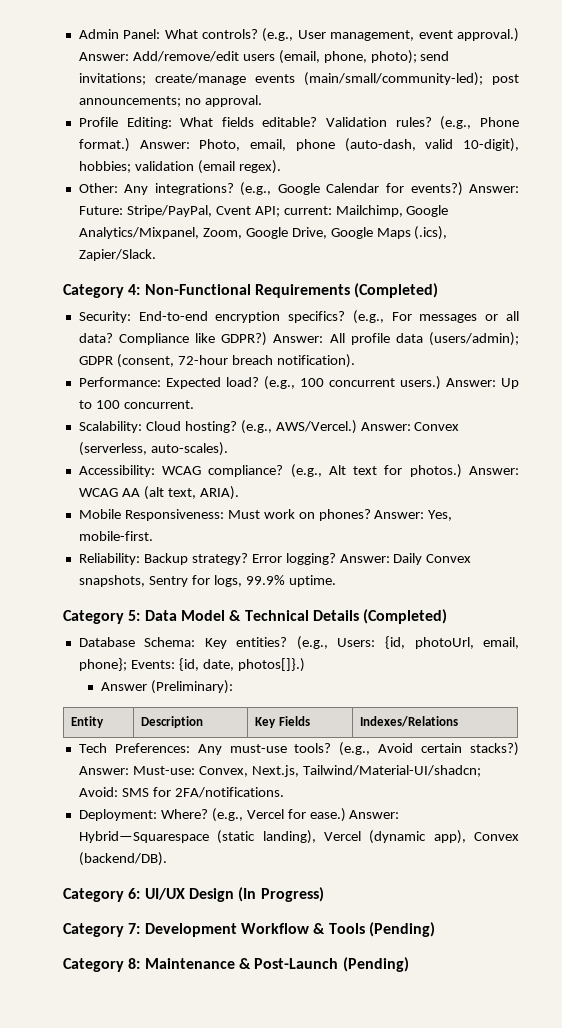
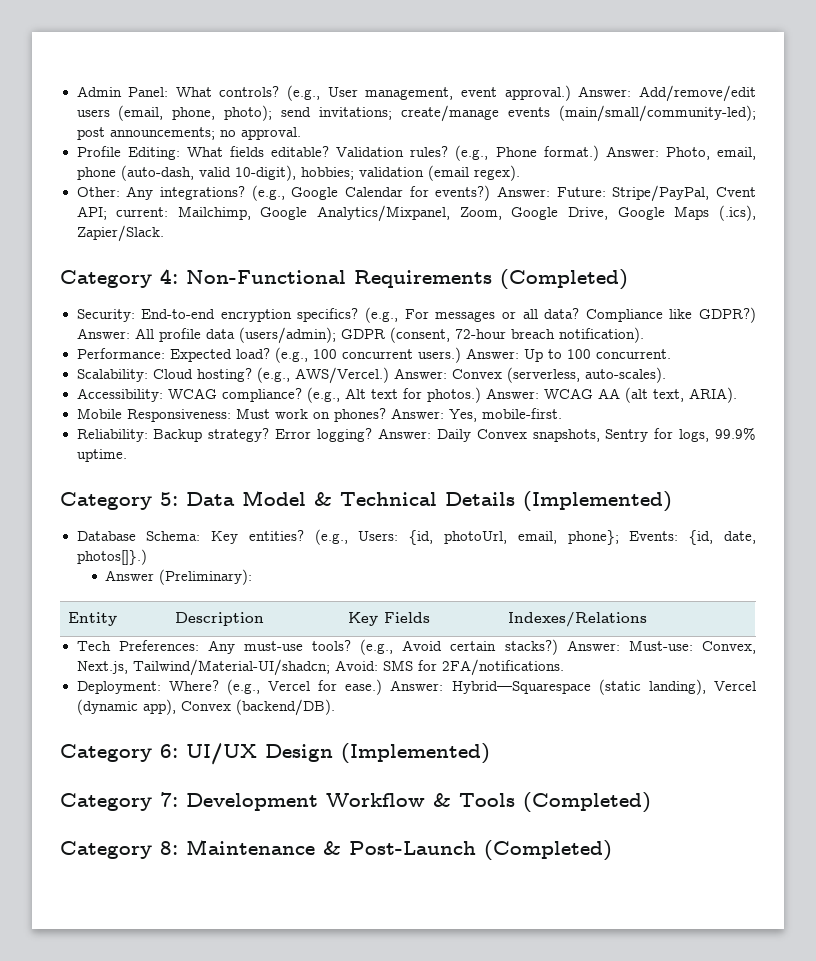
- Category 5: Data Model & Technical Details (Completed)
+ Category 5: Data Model & Technical Details (Implemented)
- Category 6: UI/UX Design (In Progress)
+ Category 6: UI/UX Design (Implemented)
- Category 7: Development Workflow & Tools (Pending)
+ Category 7: Development Workflow & Tools (Completed)
- Category 8: Maintenance & Post-Launch (Pending)
+ Category 8: Maintenance & Post-Launch (Completed)

